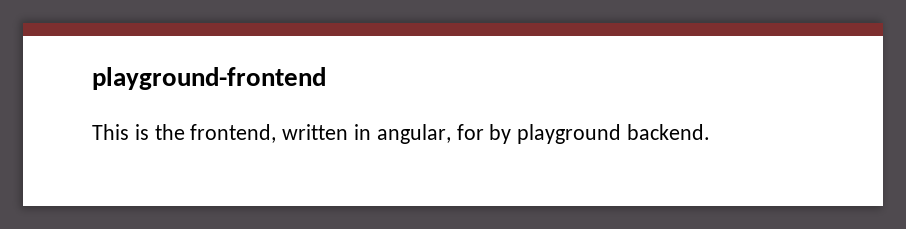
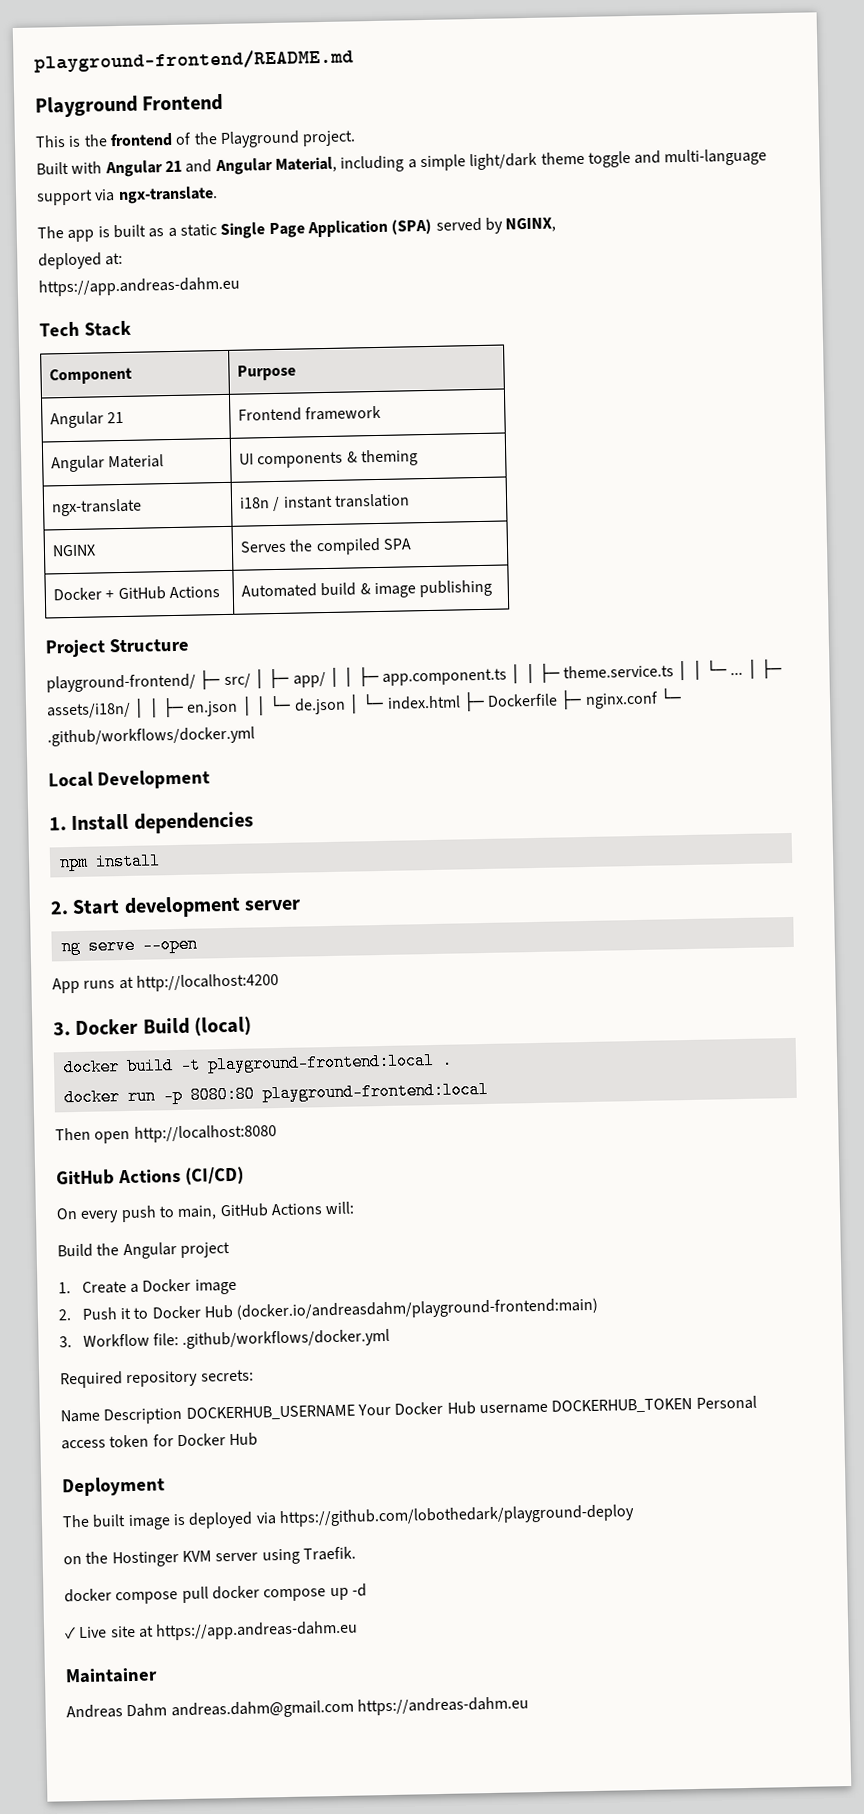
- playground-frontend
+ playground-frontend/README.md
+ Playground Frontend
- This is the frontend, written in angular, for by playground backend.
+ This is the frontend of the Playground project.
+ Built with Angular 21 and Angular Material, including a simple light/dark theme toggle and multi-language support via ngx-translate.
+ The app is built as a static Single Page Application (SPA) served by NGINX,
+ deployed at:
+ https://app.andreas-dahm.eu
+ Tech Stack
+ Component | Purpose
+ Angular 21 | Frontend framework
+ Angular Material | UI components & theming
+ ngx-translate | i18n / instant translation
+ NGINX | Serves the compiled SPA
+ Docker + GitHub Actions | Automated build & image publishing
+ Project Structure
+ playground-frontend/ ├─ src/ │ ├─ app/ │ │ ├─ app.component.ts │ │ ├─ theme.service.ts │ │ └─ ... │ ├─ assets/i18n/ │ │ ├─ en.json │ │ └─ de.json │ └─ index.html ├─ Dockerfile ├─ nginx.conf └─ .github/workflows/docker.yml
+ Local Development
+ 1. Install dependencies
+ npm install
+ 2. Start development server
+ ng serve --open
+ App runs at http://localhost:4200
+ 3. Docker Build (local)
+ docker build -t playground-frontend:local .
+ docker run -p 8080:80 playground-frontend:local
+ Then open http://localhost:8080
+ GitHub Actions (CI/CD)
+ On every push to main, GitHub Actions will:
+ Build the Angular project
+ 1. Create a Docker image
+ 2. Push it to Docker Hub (docker.io/andreasdahm/playground-frontend:main)
+ 3. Workflow file: .github/workflows/docker.yml
+ Required repository secrets:
+ Name Description DOCKERHUB_USERNAME Your Docker Hub username DOCKERHUB_TOKEN Personal access token for Docker Hub
+ Deployment
+ The built image is deployed via https://github.com/lobothedark/playground-deploy
+ on the Hostinger KVM server using Traefik.
+ docker compose pull docker compose up -d
+ ✓ Live site at https://app.andreas-dahm.eu
+ Maintainer
+ Andreas Dahm andreas.dahm@gmail.com https://andreas-dahm.eu

